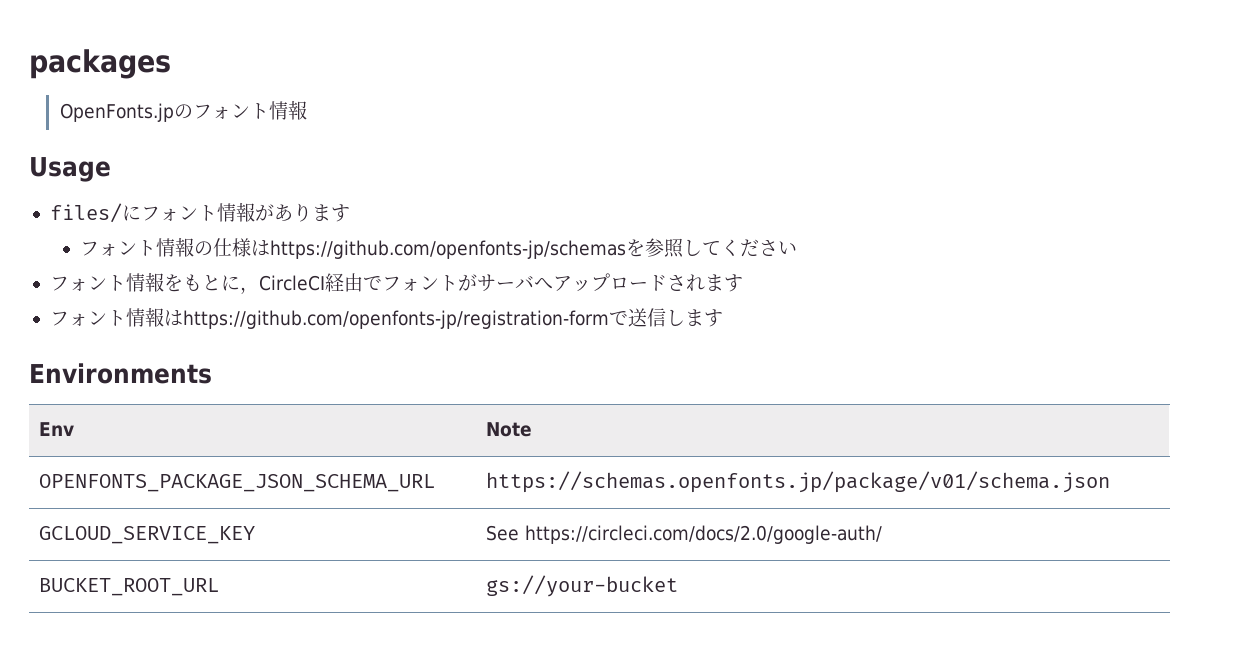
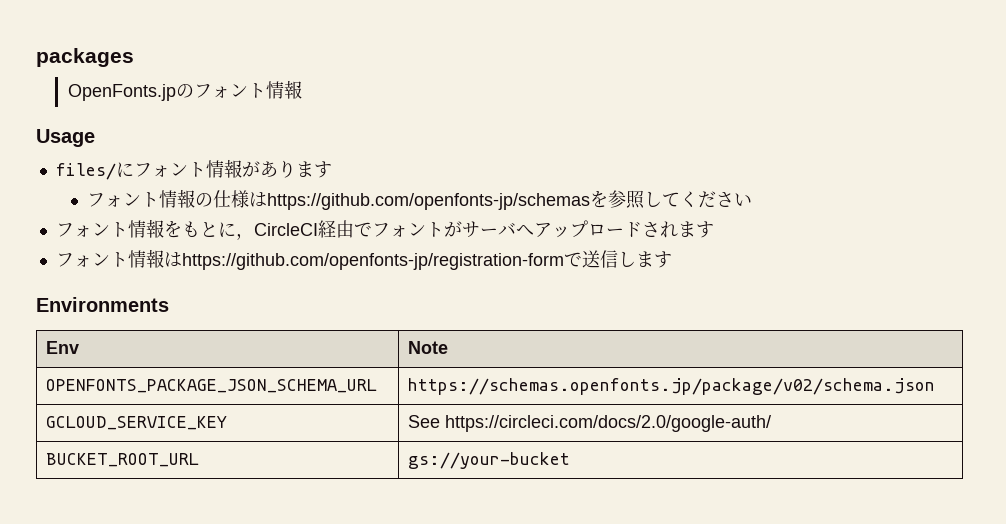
- OPENFONTS_PACKAGE_JSON_SCHEMA_URL | https://schemas.openfonts.jp/package/v01/schema.json
+ OPENFONTS_PACKAGE_JSON_SCHEMA_URL | https://schemas.openfonts.jp/package/v02/schema.json

